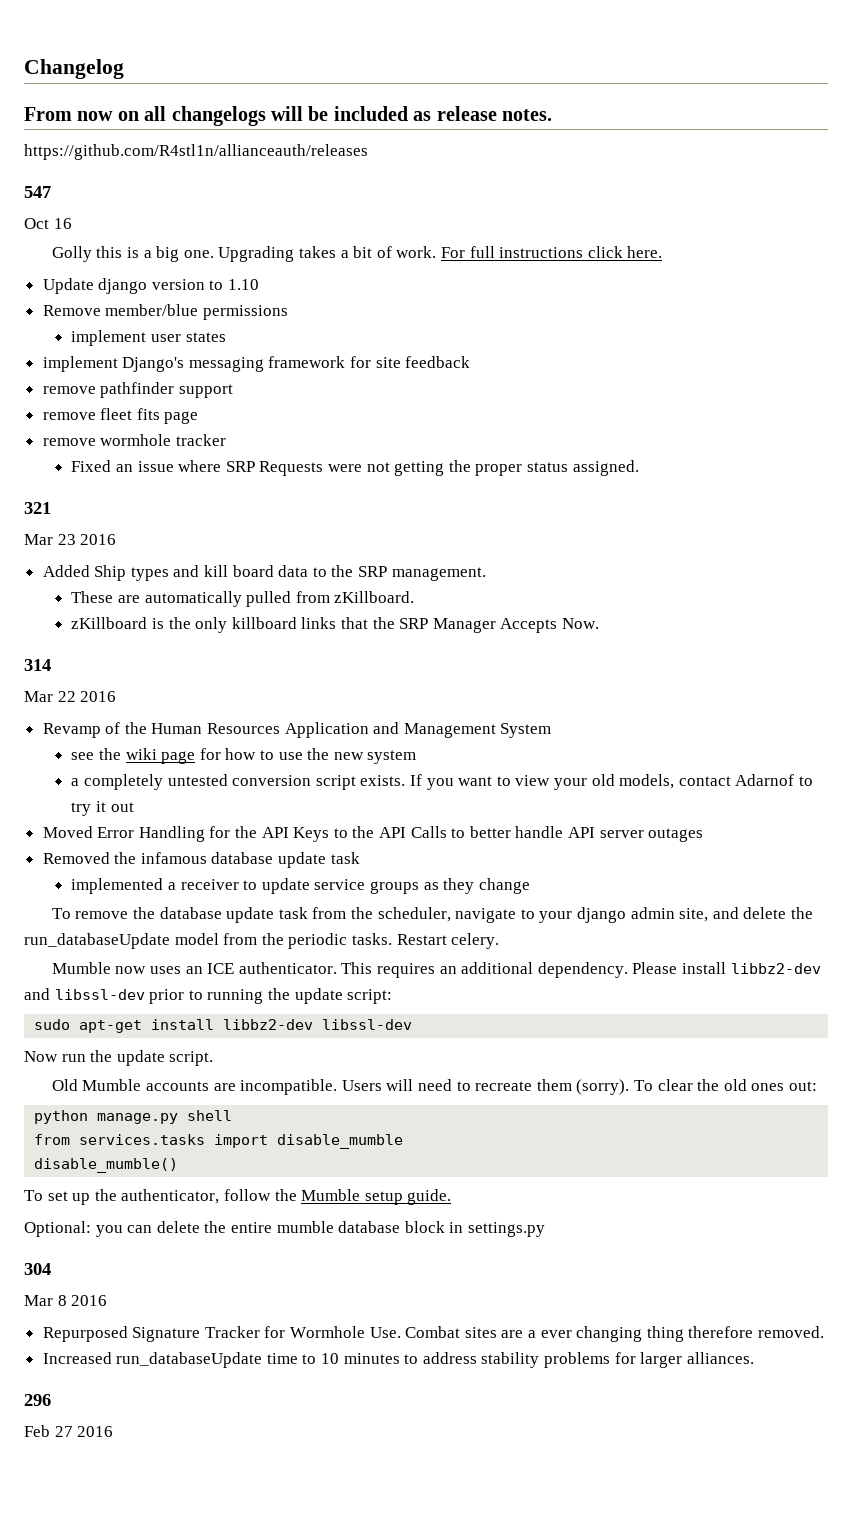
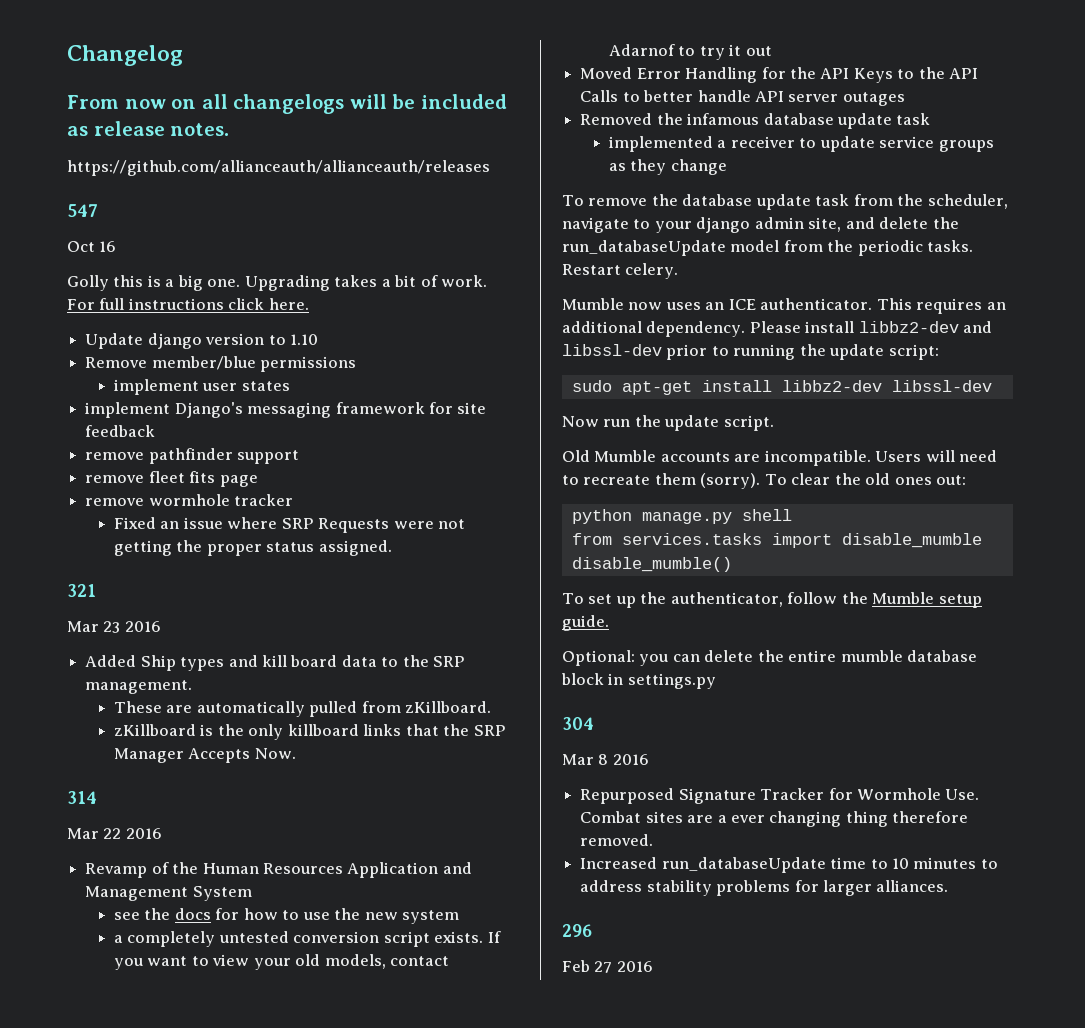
- https://github.com/R4stl1n/allianceauth/releases
+ https://github.com/allianceauth/allianceauth/releases
- see the wiki page for how to use the new system
+ see the docs for how to use the new system

